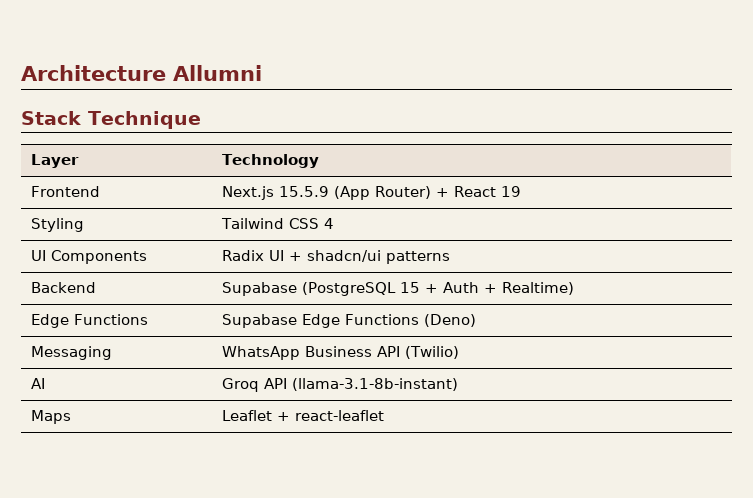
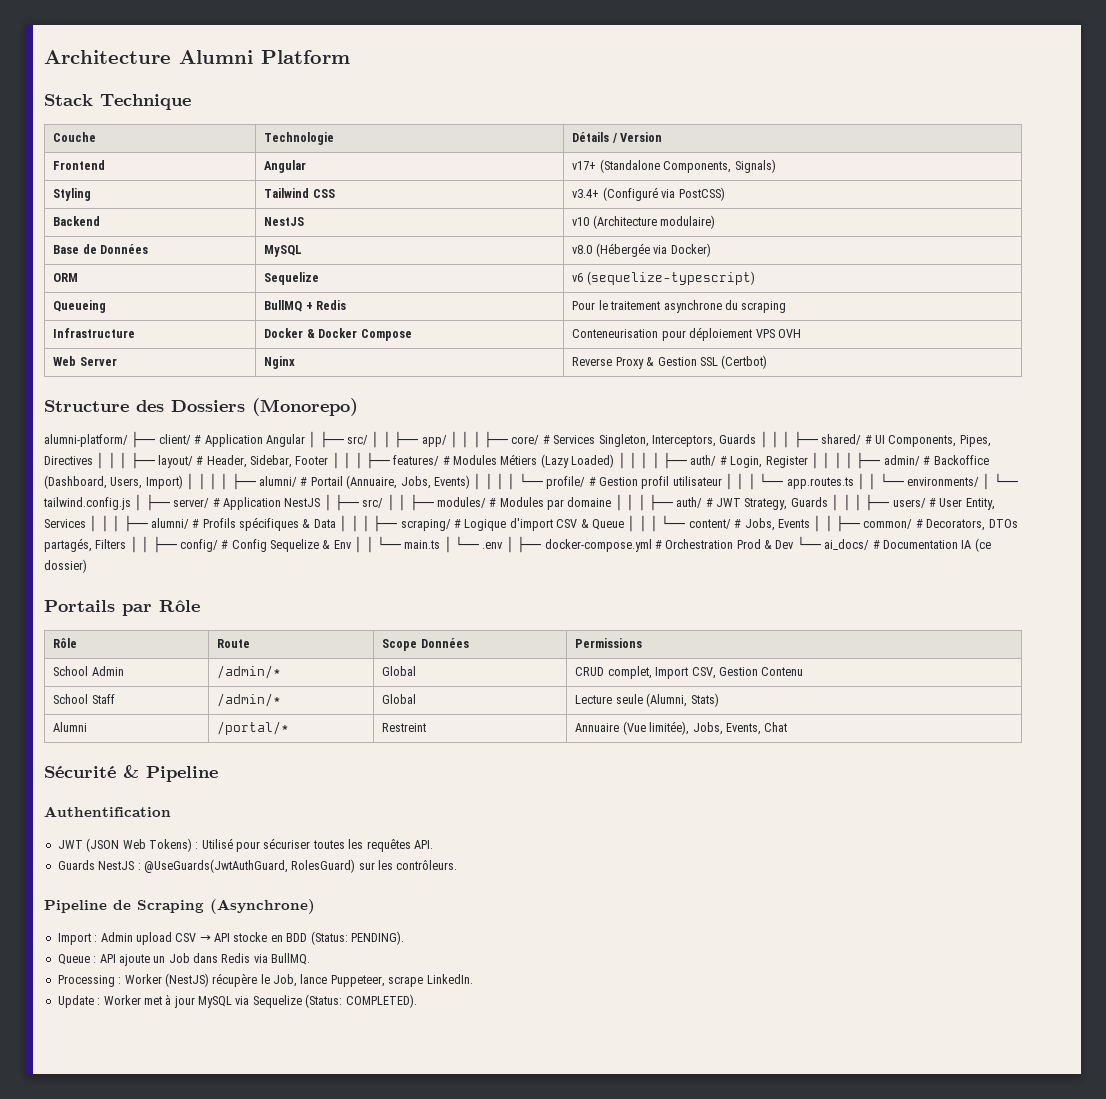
- Architecture Allumni
+ Architecture Alumni Platform
- Layer | Technology
- Frontend | Next.js 15.5.9 (App Router) + React 19
- Styling | Tailwind CSS 4
- UI Components | Radix UI + shadcn/ui patterns
- Backend | Supabase (PostgreSQL 15 + Auth + Realtime)
- Edge Functions | Supabase Edge Functions (Deno)
- Messaging | WhatsApp Business API (Twilio)
- AI | Groq API (llama-3.1-8b-instant)
- Maps | Leaflet + react-leaflet
+ Couche | Technologie | Détails / Version
+ Frontend | Angular | v17+ (Standalone Components, Signals)
+ Styling | Tailwind CSS | v3.4+ (Configuré via PostCSS)
+ Backend | NestJS | v10 (Architecture modulaire)
+ Base de Données | MySQL | v8.0 (Hébergée via Docker)
+ ORM | Sequelize | v6 (sequelize-typescript)
+ Queueing | BullMQ + Redis | Pour le traitement asynchrone du scraping
+ Infrastructure | Docker & Docker Compose | Conteneurisation pour déploiement VPS OVH
+ Web Server | Nginx | Reverse Proxy & Gestion SSL (Certbot)
+ Structure des Dossiers (Monorepo)
+ alumni-platform/ ├── client/ # Application Angular │ ├── src/ │ │ ├── app/ │ │ │ ├── core/ # Services Singleton, Interceptors, Guards │ │ │ ├── shared/ # UI Components, Pipes, Directives │ │ │ ├── layout/ # Header, Sidebar, Footer │ │ │ ├── features/ # Modules Métiers (Lazy Loaded) │ │ │ │ ├── auth/ # Login, Register │ │ │ │ ├── admin/ # Backoffice (Dashboard, Users, Import) │ │ │ │ ├── alumni/ # Portail (Annuaire, Jobs, Events) │ │ │ │ └── profile/ # Gestion profil utilisateur │ │ │ └── app.routes.ts │ │ └── environments/ │ └── tailwind.config.js │ ├── server/ # Application NestJS │ ├── src/ │ │ ├── modules/ # Modules par domaine │ │ │ ├── auth/ # JWT Strategy, Guards │ │ │ ├── users/ # User Entity, Services │ │ │ ├── alumni/ # Profils spécifiques & Data │ │ │ ├── scraping/ # Logique d'import CSV & Queue │ │ │ └── content/ # Jobs, Events │ │ ├── common/ # Decorators, DTOs partagés, Filters │ │ ├── config/ # Config Sequelize & Env │ │ └── main.ts │ └── .env │ ├── docker-compose.yml # Orchestration Prod & Dev └── ai_docs/ # Documentation IA (ce dossier)
+ Portails par Rôle
+ Rôle | Route | Scope Données | Permissions
+ School Admin | /admin/* | Global | CRUD complet, Import CSV, Gestion Contenu
+ School Staff | /admin/* | Global | Lecture seule (Alumni, Stats)
+ Alumni | /portal/* | Restreint | Annuaire (Vue limitée), Jobs, Events, Chat
+ Sécurité & Pipeline
+ Authentification
+ JWT (JSON Web Tokens) : Utilisé pour sécuriser toutes les requêtes API.
+ Guards NestJS : @UseGuards(JwtAuthGuard, RolesGuard) sur les contrôleurs.
+ Pipeline de Scraping (Asynchrone)
+ Import : Admin upload CSV → API stocke en BDD (Status: PENDING).
+ Queue : API ajoute un Job dans Redis via BullMQ.
+ Processing : Worker (NestJS) récupère le Job, lance Puppeteer, scrape LinkedIn.
+ Update : Worker met à jour MySQL via Sequelize (Status: COMPLETED).

